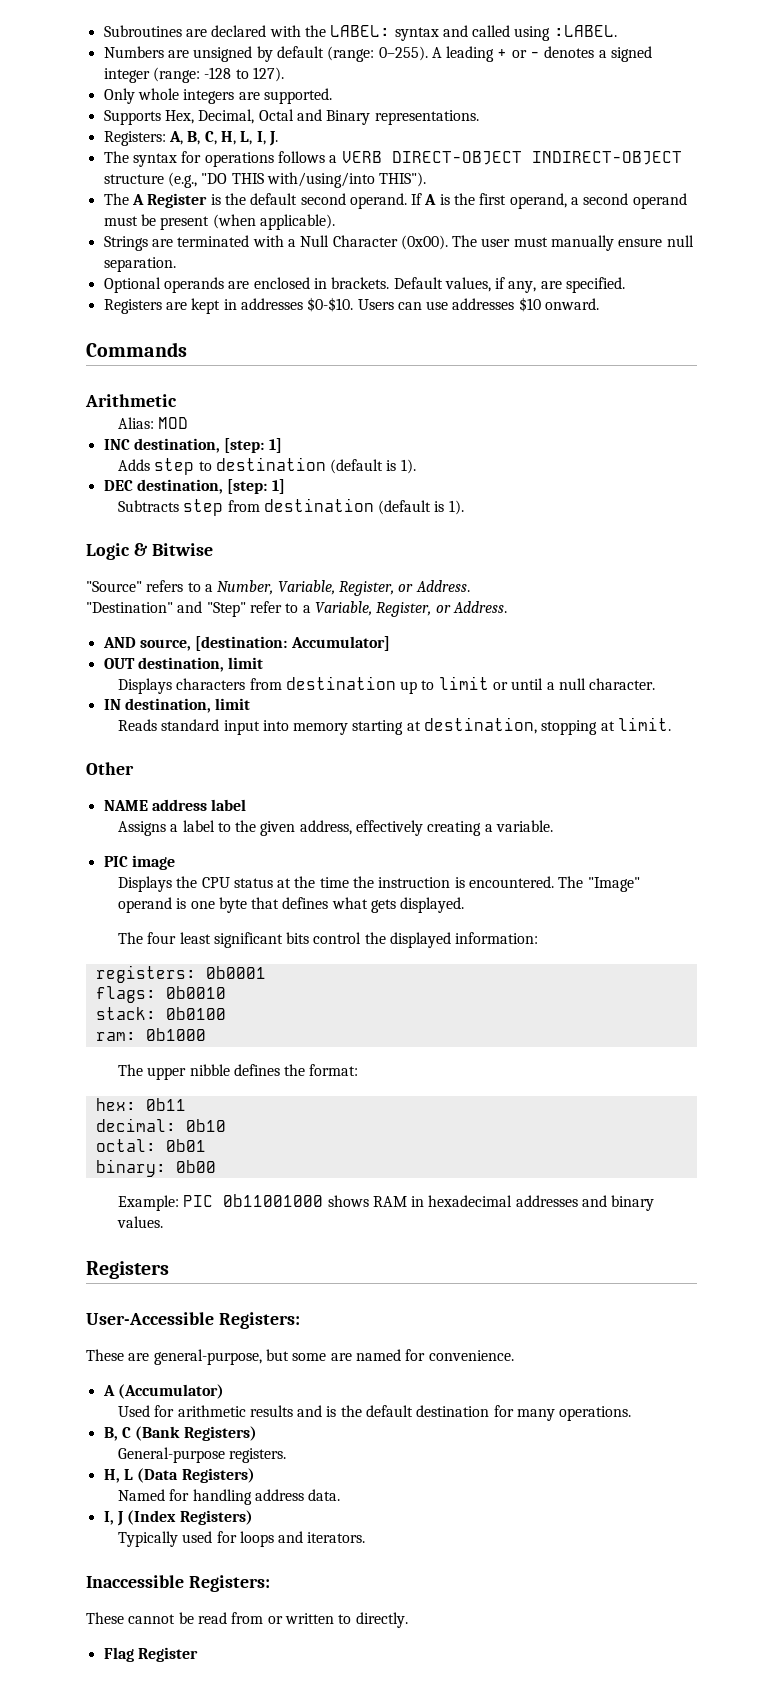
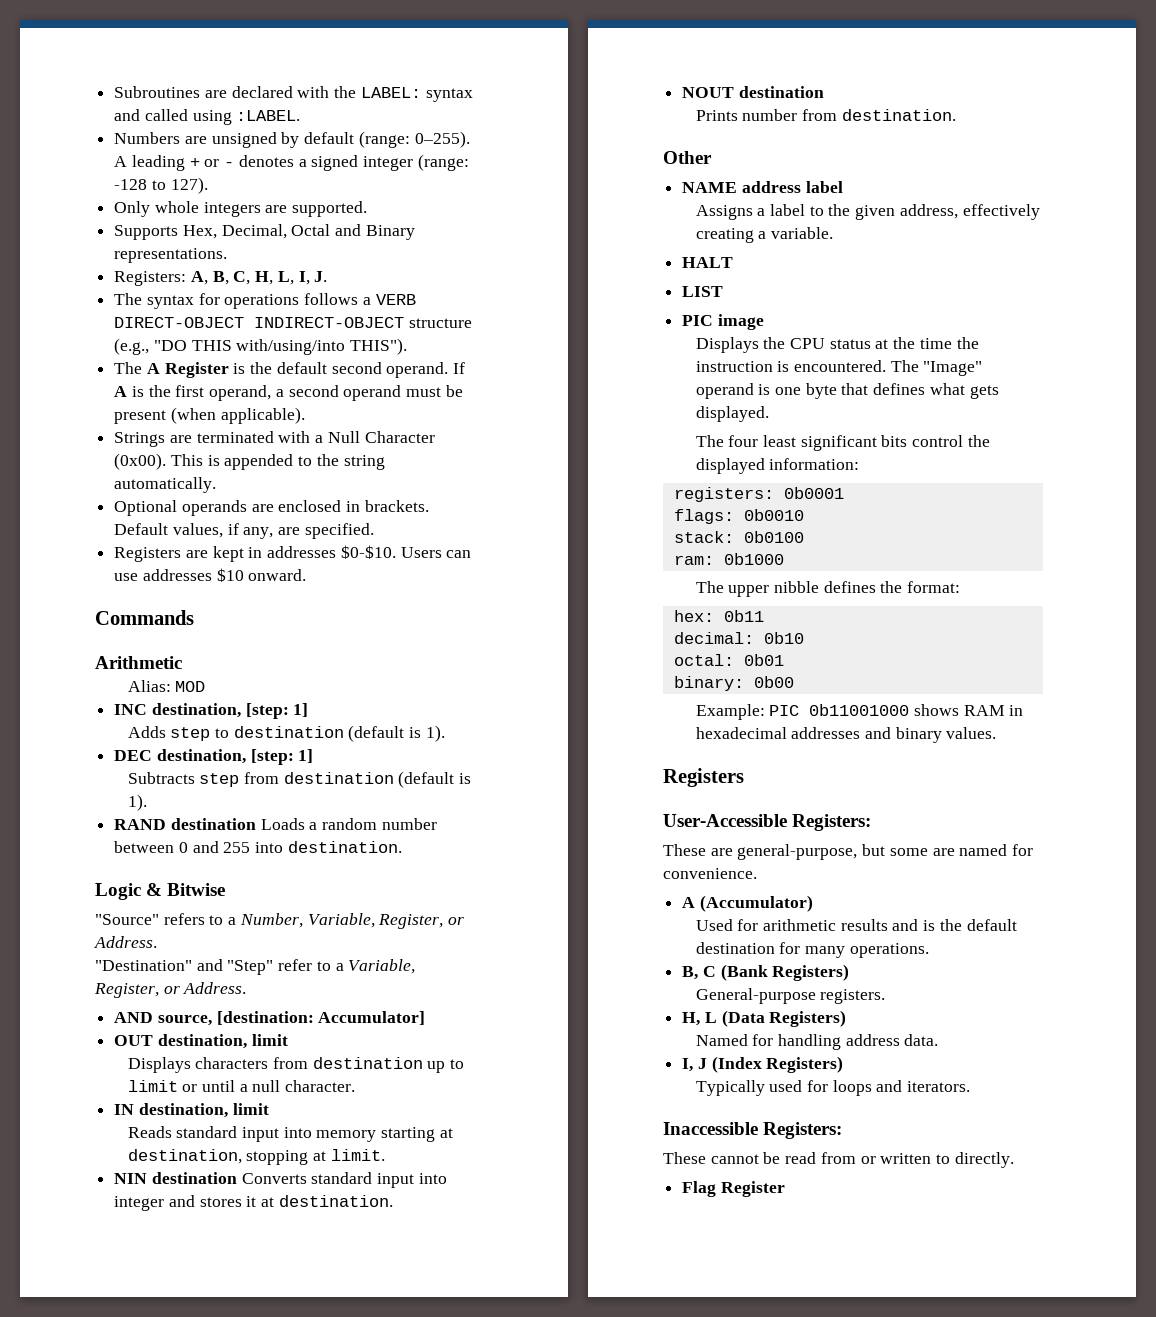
- The user must manually ensure null separation.
+ This is appended to the string automatically.
+ RAND destination Loads a random number between 0 and 255 into destination.
+ NIN destination Converts standard input into integer and stores it at destination.
+ NOUT destination
+ Prints number from destination.
+ HALT
+ LIST

